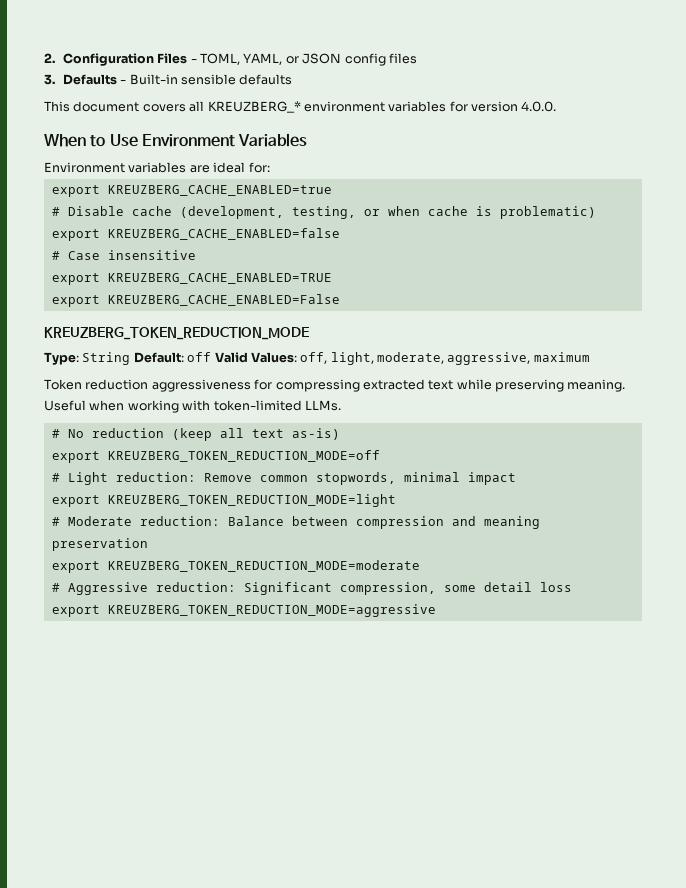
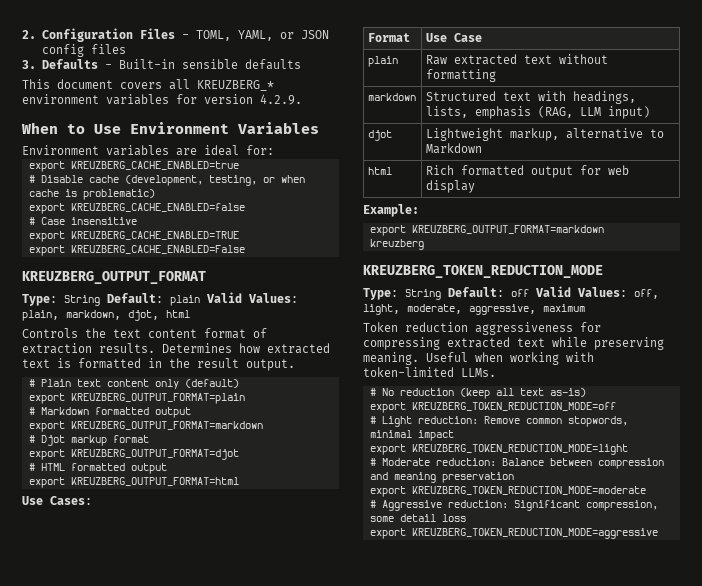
- This document covers all KREUZBERG_* environment variables for version 4.0.0.
+ This document covers all KREUZBERG_* environment variables for version 4.2.9.
+ KREUZBERG_OUTPUT_FORMAT
+ Type: String Default: plain Valid Values: plain, markdown, djot, html
+ Controls the text content format of extraction results. Determines how extracted text is formatted in the result output.
+ # Plain text content only (default)
+ export KREUZBERG_OUTPUT_FORMAT=plain
+ # Markdown formatted output
+ export KREUZBERG_OUTPUT_FORMAT=markdown
+ # Djot markup format
+ export KREUZBERG_OUTPUT_FORMAT=djot
+ # HTML formatted output
+ export KREUZBERG_OUTPUT_FORMAT=html
+ Use Cases:
+ Format | Use Case
+ plain | Raw extracted text without formatting
+ markdown | Structured text with headings, lists, emphasis (RAG, LLM input)
+ djot | Lightweight markup, alternative to Markdown
+ html | Rich formatted output for web display
+ Example:
+ export KREUZBERG_OUTPUT_FORMAT=markdown
+ kreuzberg

